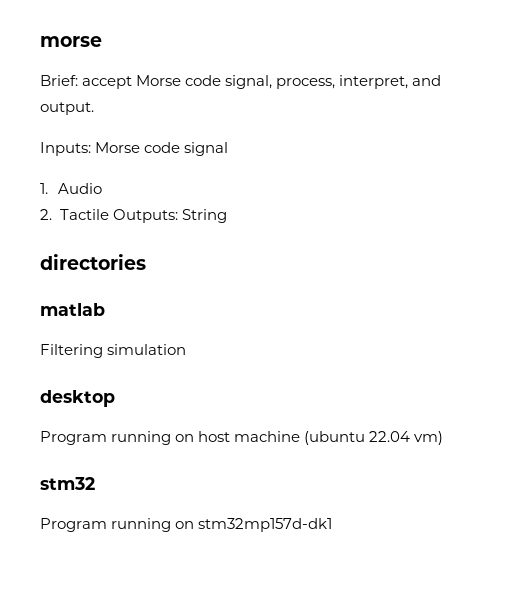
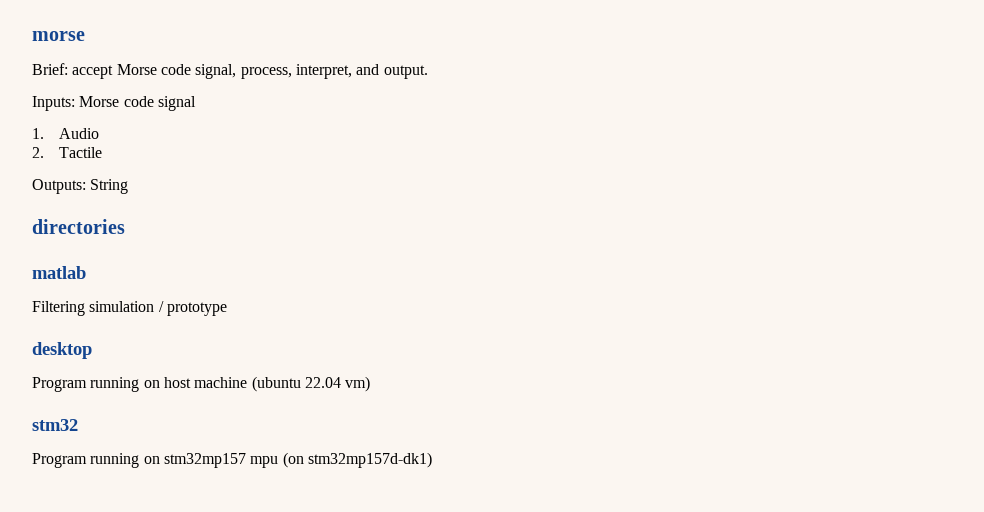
- 2. Tactile Outputs: String
+ 2. Tactile
+ Outputs: String
- Filtering simulation
+ Filtering simulation / prototype
- Program running on stm32mp157d-dk1
+ Program running on stm32mp157 mpu (on stm32mp157d-dk1)

